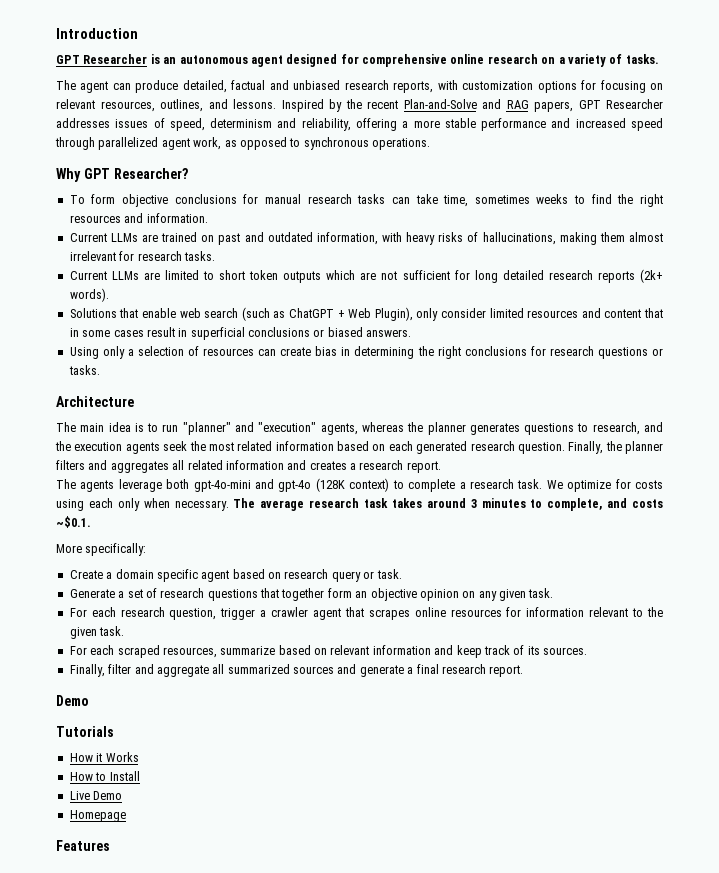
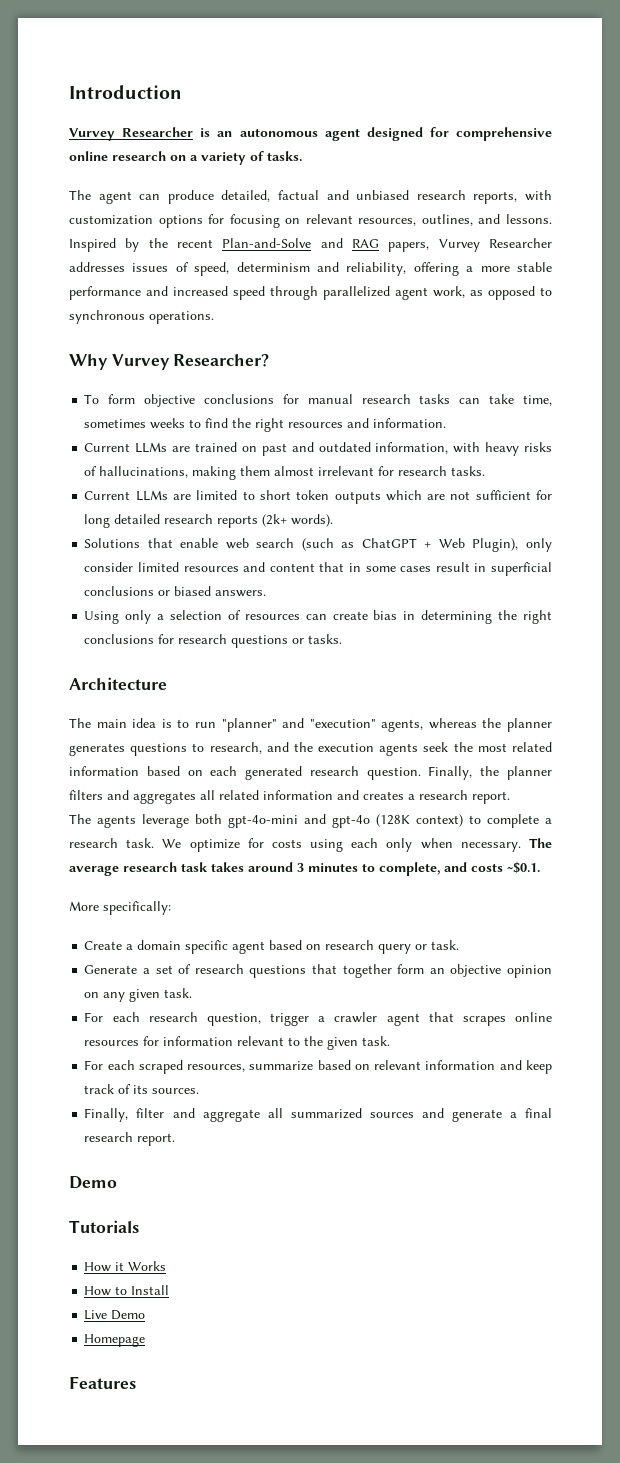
- GPT Researcher is an autonomous agent designed for comprehensive online research on a variety of tasks.
+ Vurvey Researcher is an autonomous agent designed for comprehensive online research on a variety of tasks.
- Inspired by the recent Plan-and-Solve and RAG papers, GPT Researcher addresses issues of speed, determinism and reliability, offering a more stable performance and increased speed through parallelized agent work, as opposed to synchronous operations.
+ Inspired by the recent Plan-and-Solve and RAG papers, Vurvey Researcher addresses issues of speed, determinism and reliability, offering a more stable performance and increased speed through parallelized agent work, as opposed to synchronous operations.
- Why GPT Researcher?
+ Why Vurvey Researcher?

